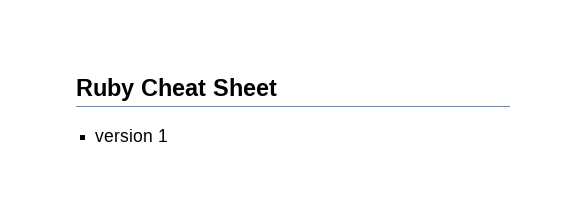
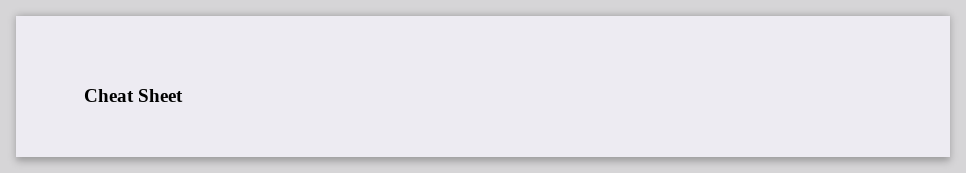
- Ruby Cheat Sheet
+ Cheat Sheet
- version 1

